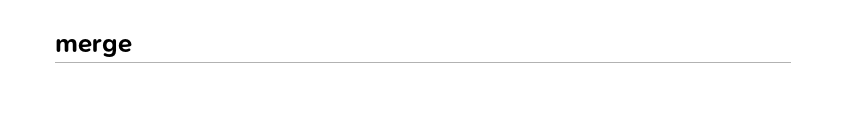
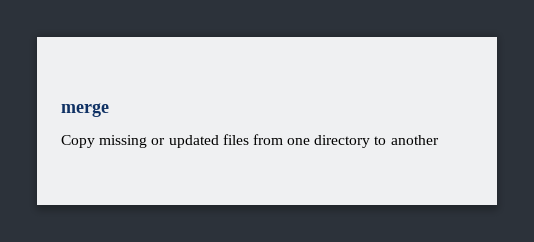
+ Copy missing or updated files from one directory to another

